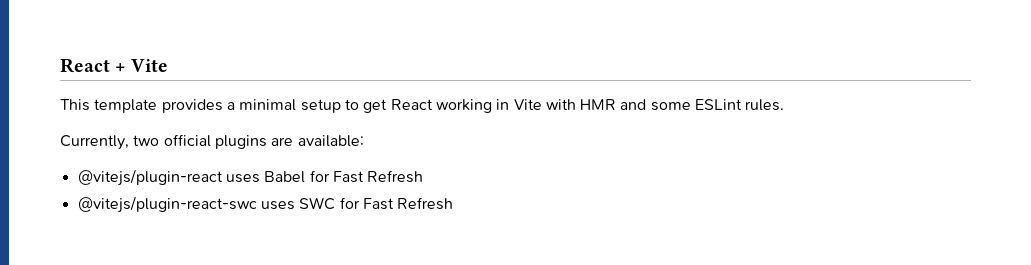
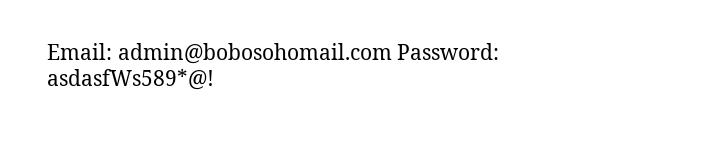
- React + Vite
- This template provides a minimal setup to get React working in Vite with HMR and some ESLint rules.
- Currently, two official plugins are available:
- @vitejs/plugin-react uses Babel for Fast Refresh
- @vitejs/plugin-react-swc uses SWC for Fast Refresh
+ Email: admin@bobosohomail.com Password: asdasfWs589*@!

